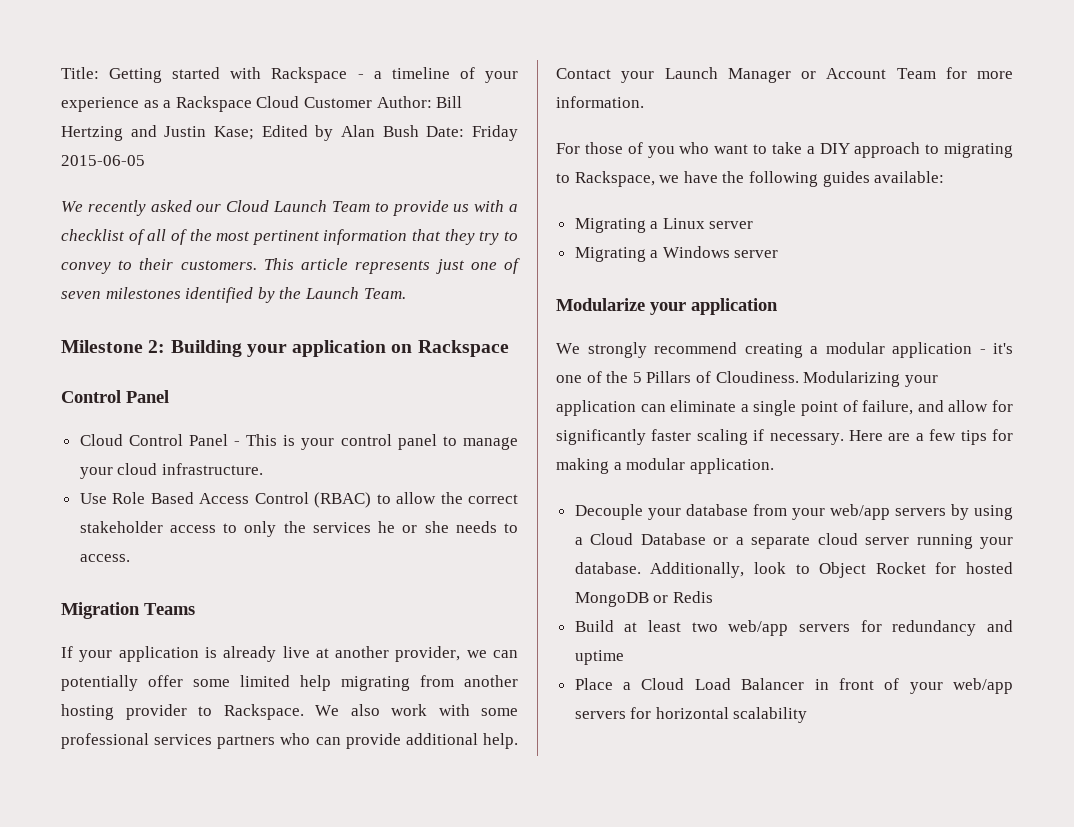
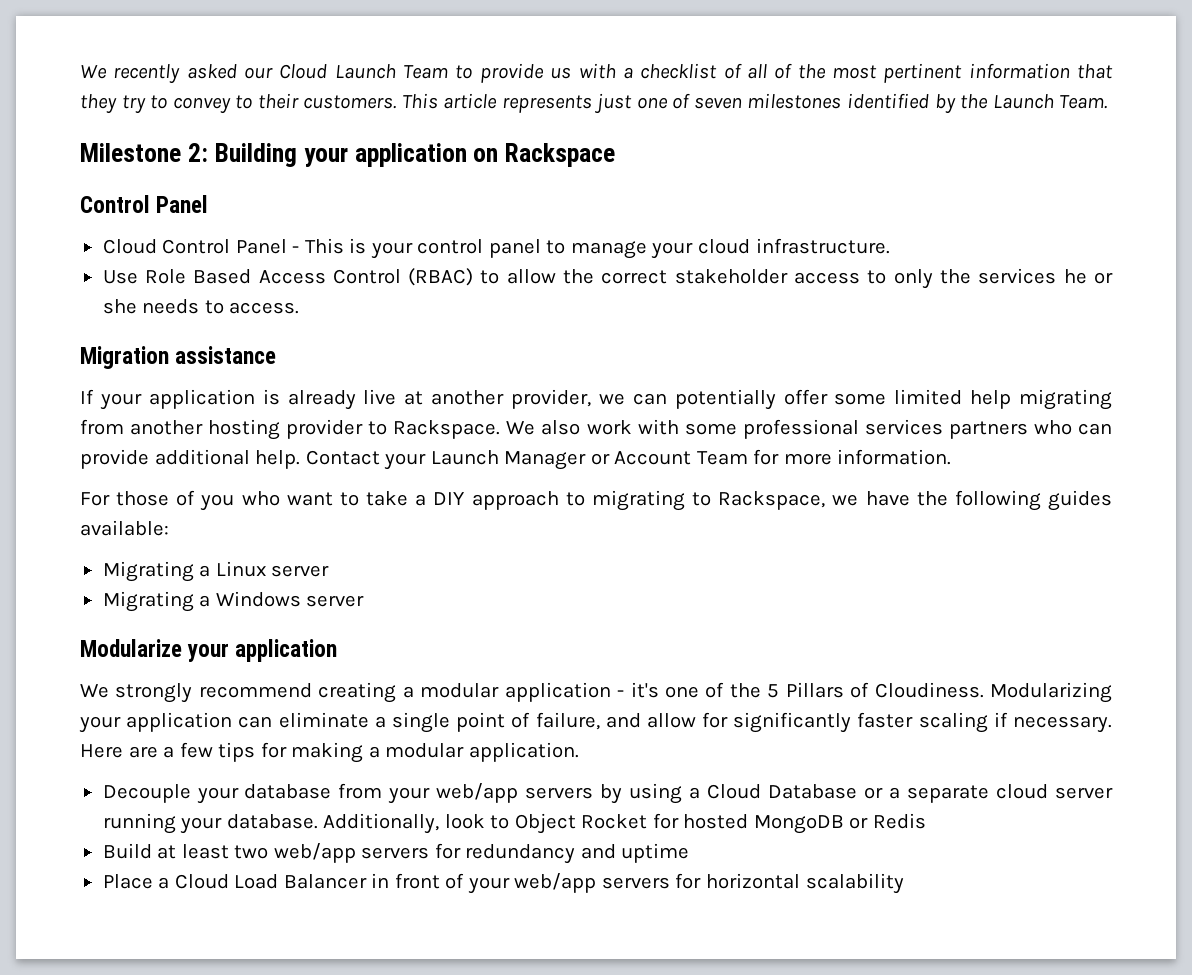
- Title: Getting started with Rackspace - a timeline of your experience as a Rackspace Cloud Customer Author: Bill Hertzing and Justin Kase; Edited by Alan Bush Date: Friday 2015-06-05
- Migration Teams
+ Migration assistance

